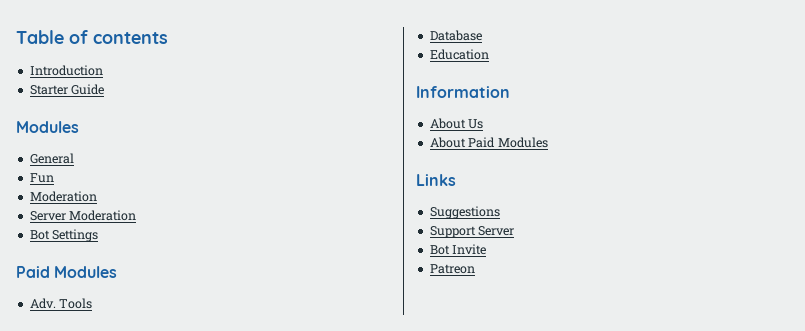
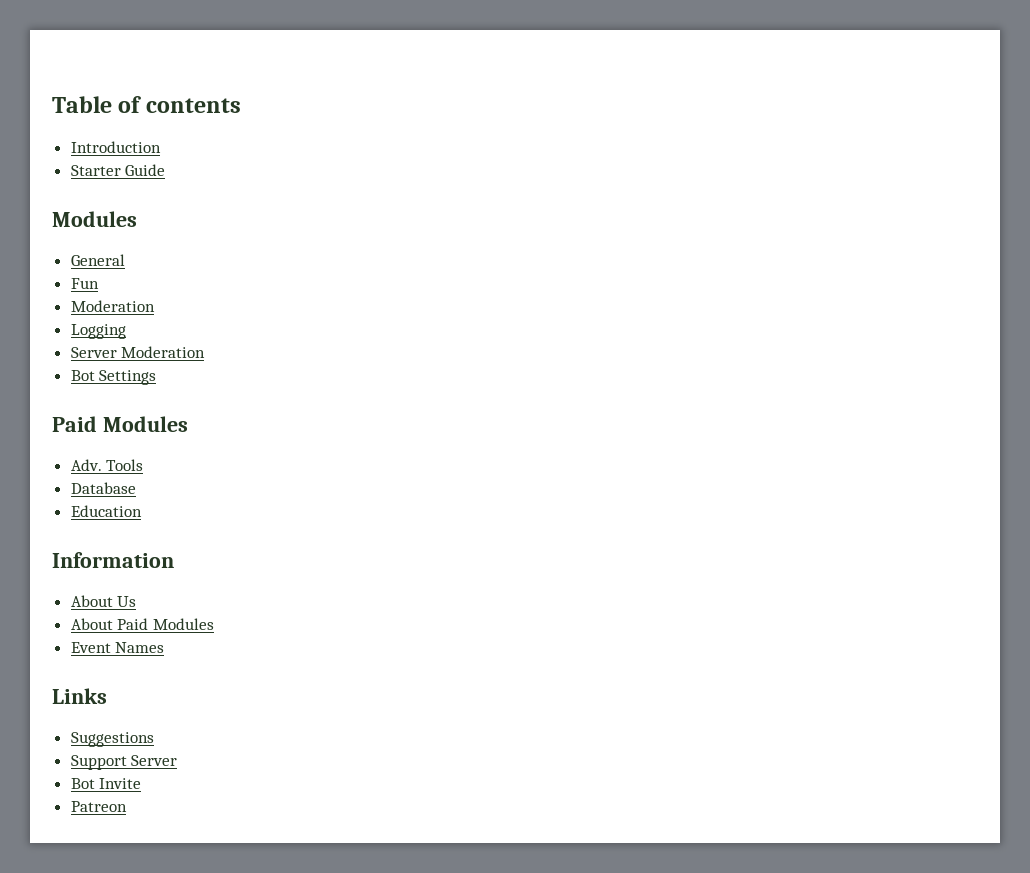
+ Logging
+ Event Names

